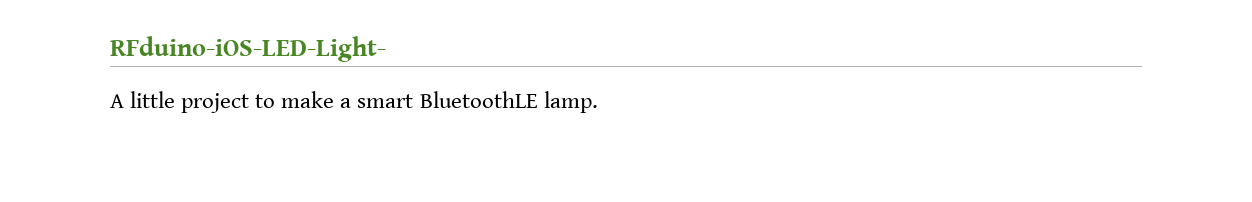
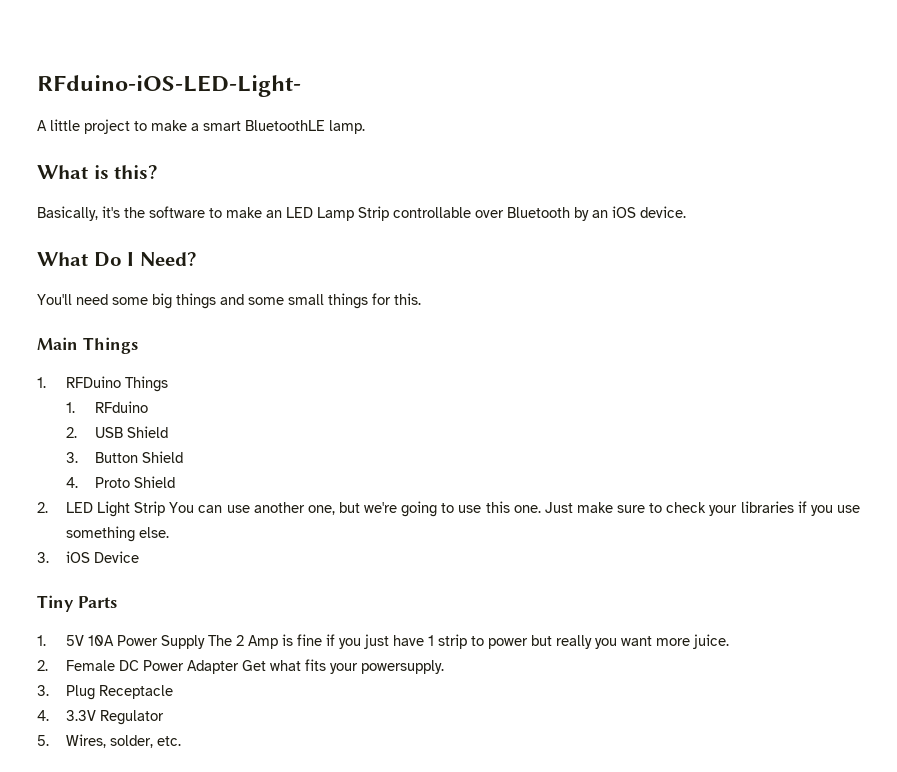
+ What is this?
+ Basically, it's the software to make an LED Lamp Strip controllable over Bluetooth by an iOS device.
+ What Do I Need?
+ You'll need some big things and some small things for this.
+ Main Things
+ 1. RFDuino Things
+ 1. RFduino
+ 2. USB Shield
+ 3. Button Shield
+ 4. Proto Shield
+ 2. LED Light Strip You can use another one, but we're going to use this one. Just make sure to check your libraries if you use something else.
+ 3. iOS Device
+ Tiny Parts
+ 1. 5V 10A Power Supply The 2 Amp is fine if you just have 1 strip to power but really you want more juice.
+ 2. Female DC Power Adapter Get what fits your powersupply.
+ 3. Plug Receptacle
+ 4. 3.3V Regulator
+ 5. Wires, solder, etc.

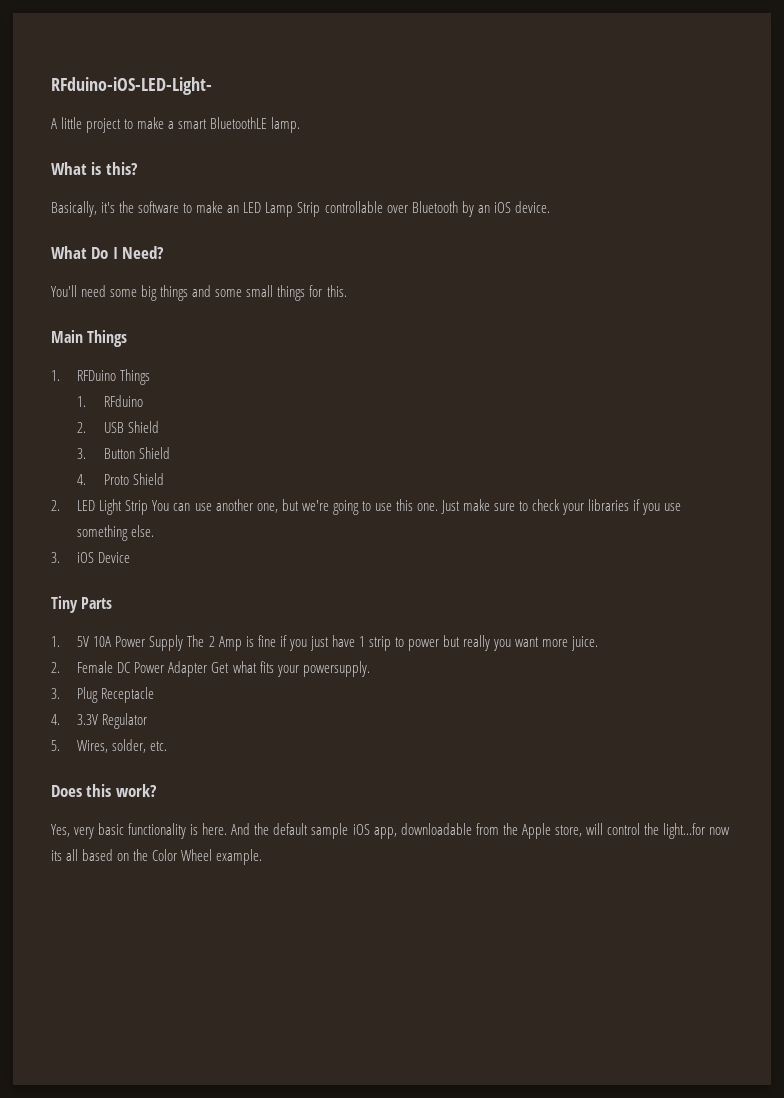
+ Does this work?
+ Yes, very basic functionality is here. And the default sample iOS app, downloadable from the Apple store, will control the light...for now its all based on the Color Wheel example.

